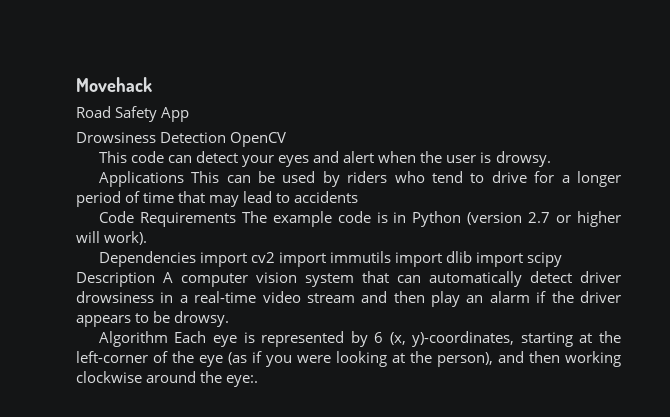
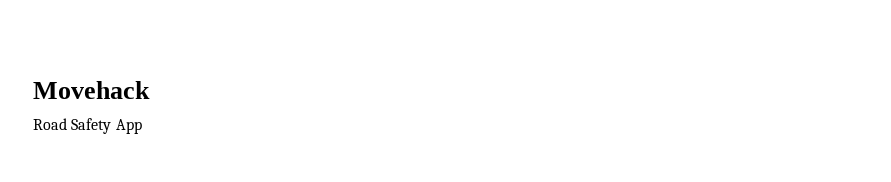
- Drowsiness Detection OpenCV
- This code can detect your eyes and alert when the user is drowsy.
- Applications This can be used by riders who tend to drive for a longer period of time that may lead to accidents
- Code Requirements The example code is in Python (version 2.7 or higher will work).
- Dependencies import cv2 import immutils import dlib import scipy Description A computer vision system that can automatically detect driver drowsiness in a real-time video stream and then play an alarm if the driver appears to be drowsy.
- Algorithm Each eye is represented by 6 (x, y)-coordinates, starting at the left-corner of the eye (as if you were looking at the person), and then working clockwise around the eye:.

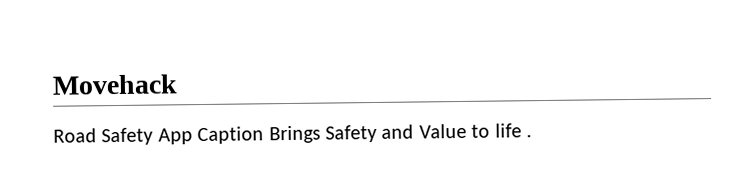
- Road Safety App
+ Road Safety App Caption Brings Safety and Value to life .

